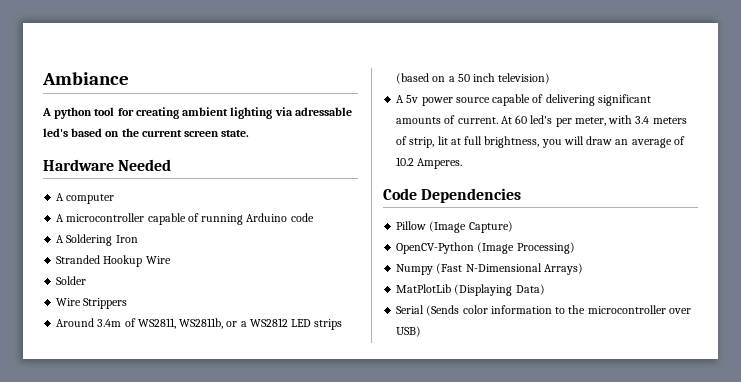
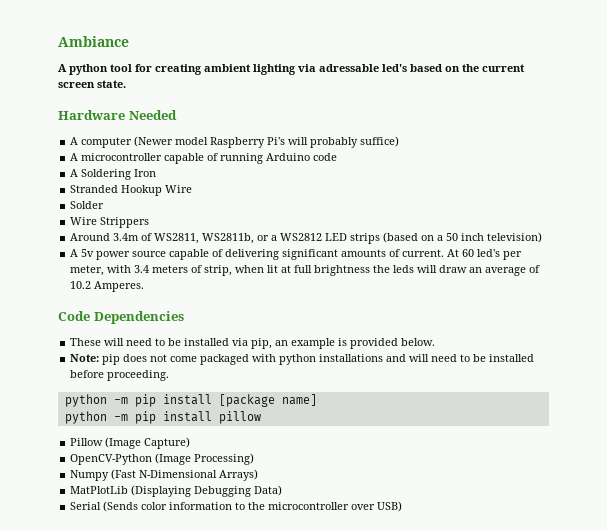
- A computer
+ A computer (Newer model Raspberry Pi's will probably suffice)
- At 60 led's per meter, with 3.4 meters of strip, lit at full brightness, you will draw an average of 10.2 Amperes.
+ At 60 led's per meter, with 3.4 meters of strip, when lit at full brightness the leds will draw an average of 10.2 Amperes.
+ These will need to be installed via pip, an example is provided below.
+ Note: pip does not come packaged with python installations and will need to be installed before proceeding.
+ python -m pip install [package name]
+ python -m pip install pillow
- MatPlotLib (Displaying Data)
+ MatPlotLib (Displaying Debugging Data)

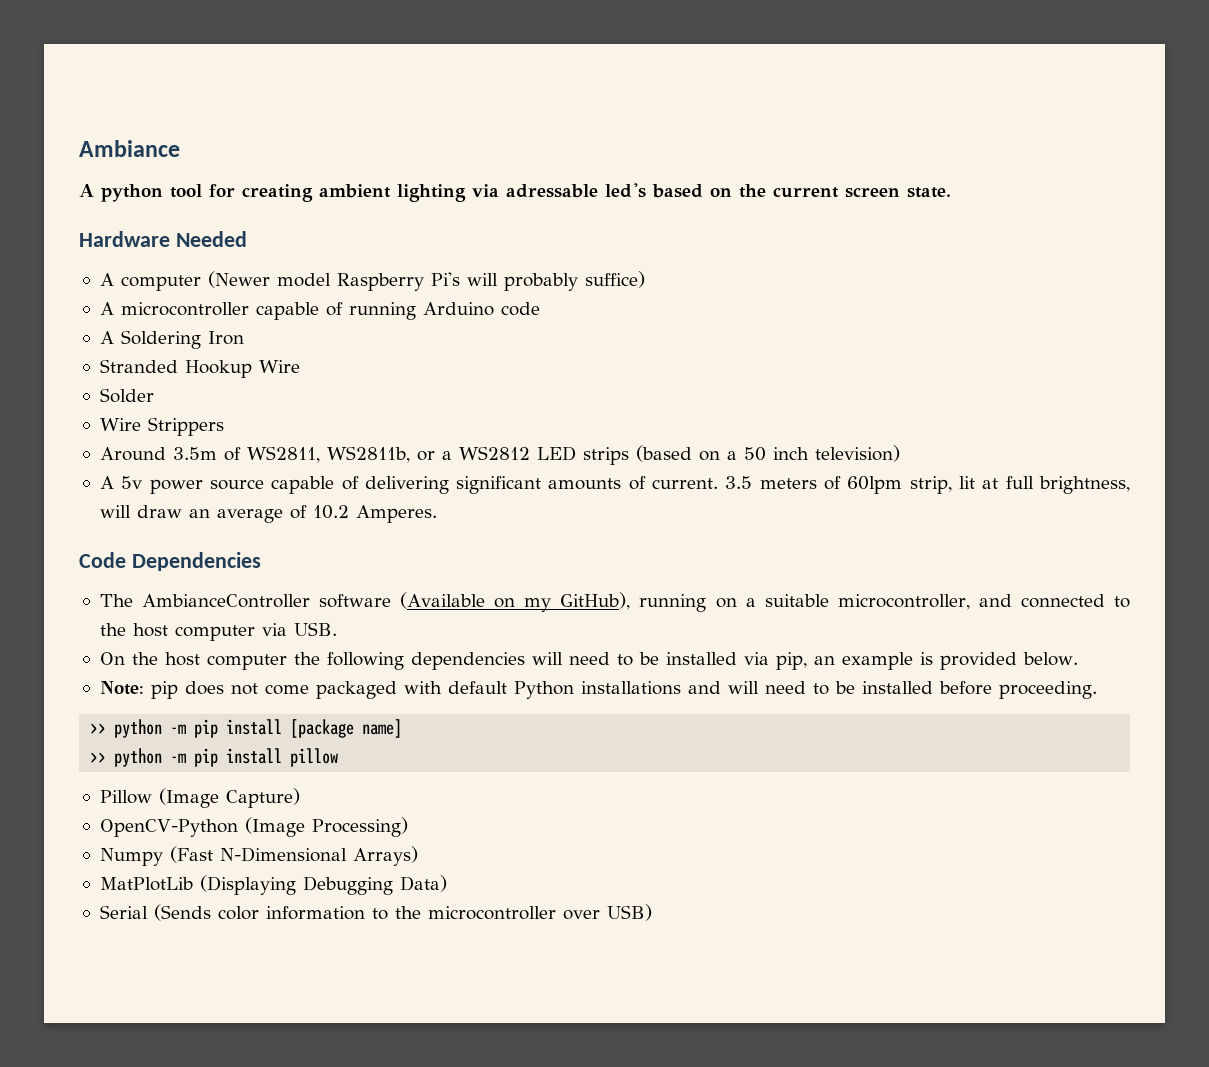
- Around 3.4m of WS2811, WS2811b, or a WS2812 LED strips (based on a 50 inch television)
+ Around 3.5m of WS2811, WS2811b, or a WS2812 LED strips (based on a 50 inch television)
- At 60 led's per meter, with 3.4 meters of strip, when lit at full brightness the leds will draw an average of 10.2 Amperes.
+ 3.5 meters of 60lpm strip, lit at full brightness, will draw an average of 10.2 Amperes.
- These will need to be installed via pip, an example is provided below.
+ The AmbianceController software (Available on my GitHub), running on a suitable microcontroller, and connected to the host computer via USB.
+ On the host computer the following dependencies will need to be installed via pip, an example is provided below.
- Note: pip does not come packaged with python installations and will need to be installed before proceeding.
+ Note: pip does not come packaged with default Python installations and will need to be installed before proceeding.
- python -m pip install [package name]
+ >> python -m pip install [package name]
- python -m pip install pillow
+ >> python -m pip install pillow

